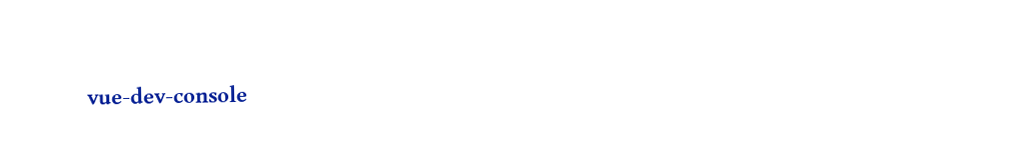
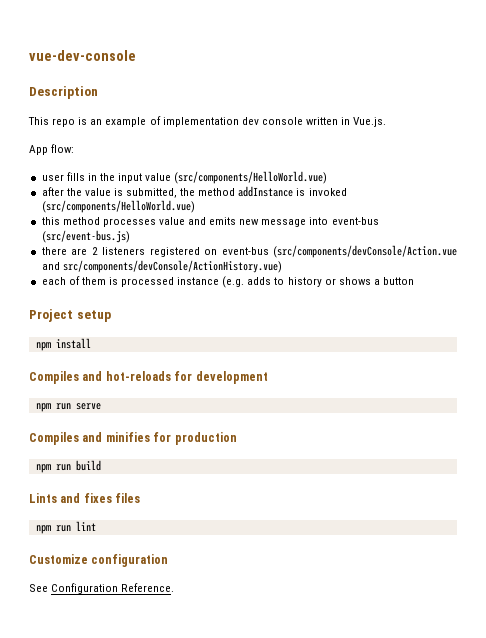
+ Description
+ This repo is an example of implementation dev console written in Vue.js.
+ App flow:
+ user fills in the input value (src/components/HelloWorld.vue)
+ after the value is submitted, the method addInstance is invoked (src/components/HelloWorld.vue)
+ this method processes value and emits new message into event-bus (src/event-bus.js)
+ there are 2 listeners registered on event-bus (src/components/devConsole/Action.vue and src/components/devConsole/ActionHistory.vue)
+ each of them is processed instance (e.g. adds to history or shows a button
+ Project setup
+ npm install
+ Compiles and hot-reloads for development
+ npm run serve
+ Compiles and minifies for production
+ npm run build
+ Lints and fixes files
+ npm run lint
+ Customize configuration
+ See Configuration Reference.

